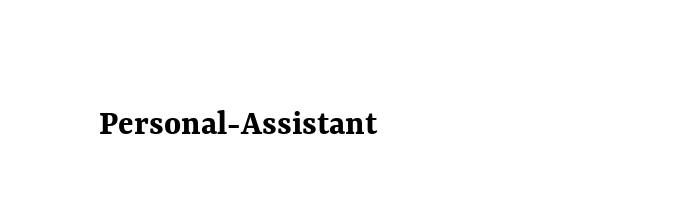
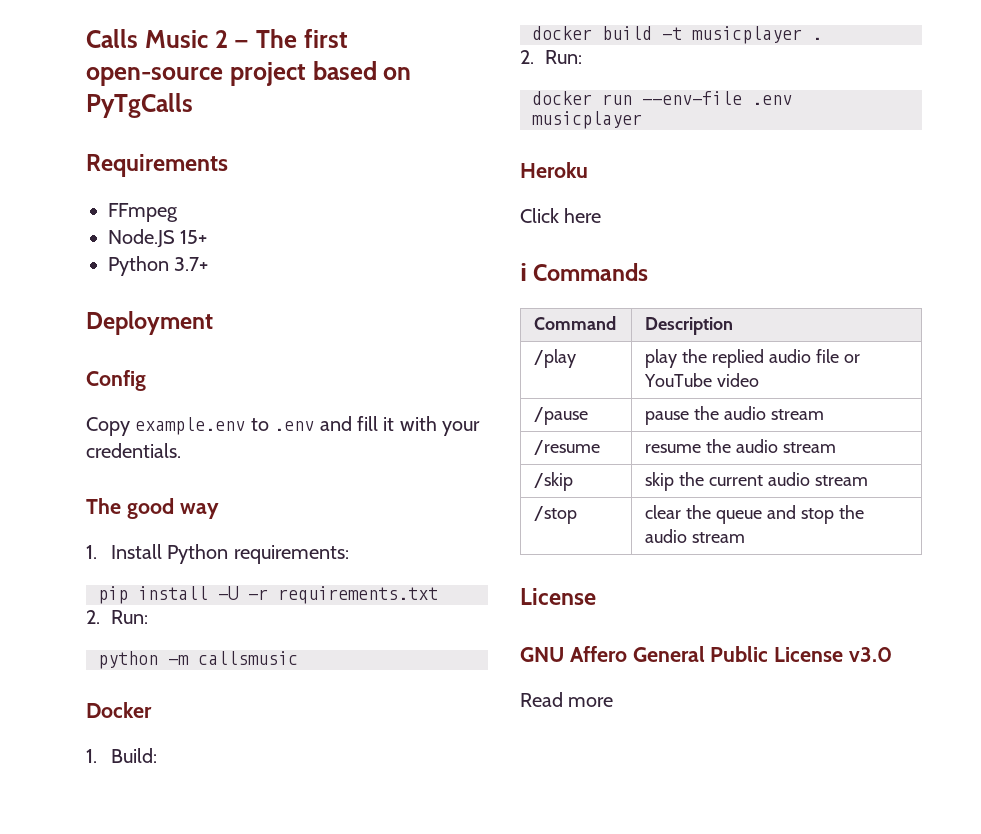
- Personal-Assistant
+ Calls Music 2 — The first open-source project based on PyTgCalls
+ Requirements
+ FFmpeg
+ Node.JS 15+
+ Python 3.7+
+ Deployment
+ Config
+ Copy example.env to .env and fill it with your credentials.
+ The good way
+ 1. Install Python requirements:
+ pip install -U -r requirements.txt
+ 2. Run:
+ python -m callsmusic
+ Docker
+ 1. Build:
+ docker build -t musicplayer .
+ 2. Run:
+ docker run --env-file .env musicplayer
+ Heroku
+ Click here
+ ℹ Commands
+ Command | Description
+ /play | play the replied audio file or YouTube video
+ /pause | pause the audio stream
+ /resume | resume the audio stream
+ /skip | skip the current audio stream
+ /stop | clear the queue and stop the audio stream
+ License
+ GNU Affero General Public License v3.0
+ Read more

